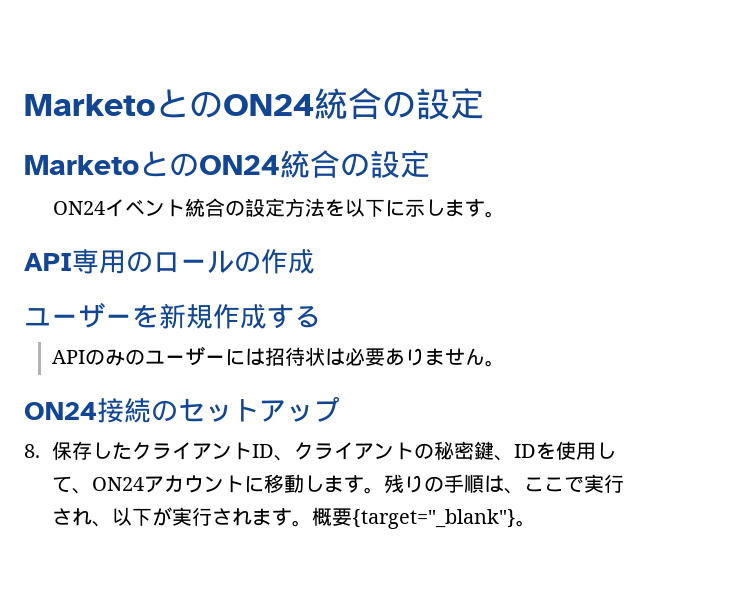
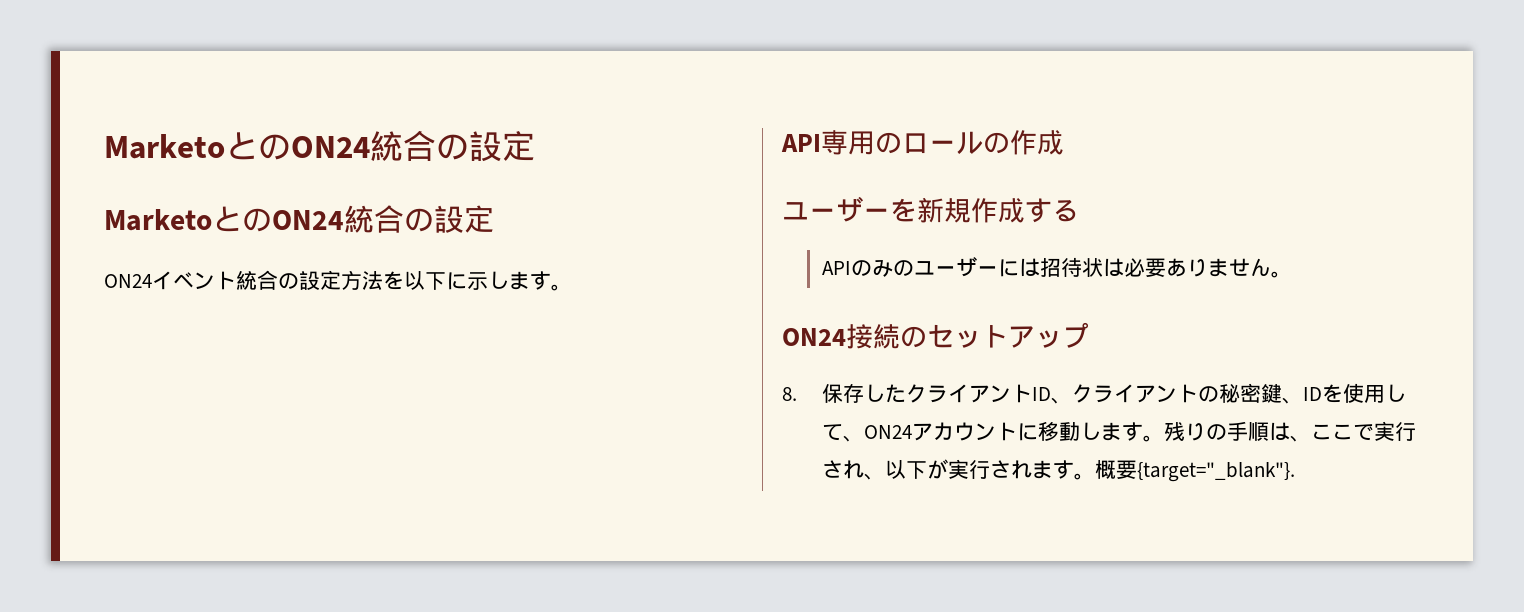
- 概要{target="_blank"}。
+ 概要{target="_blank"}.

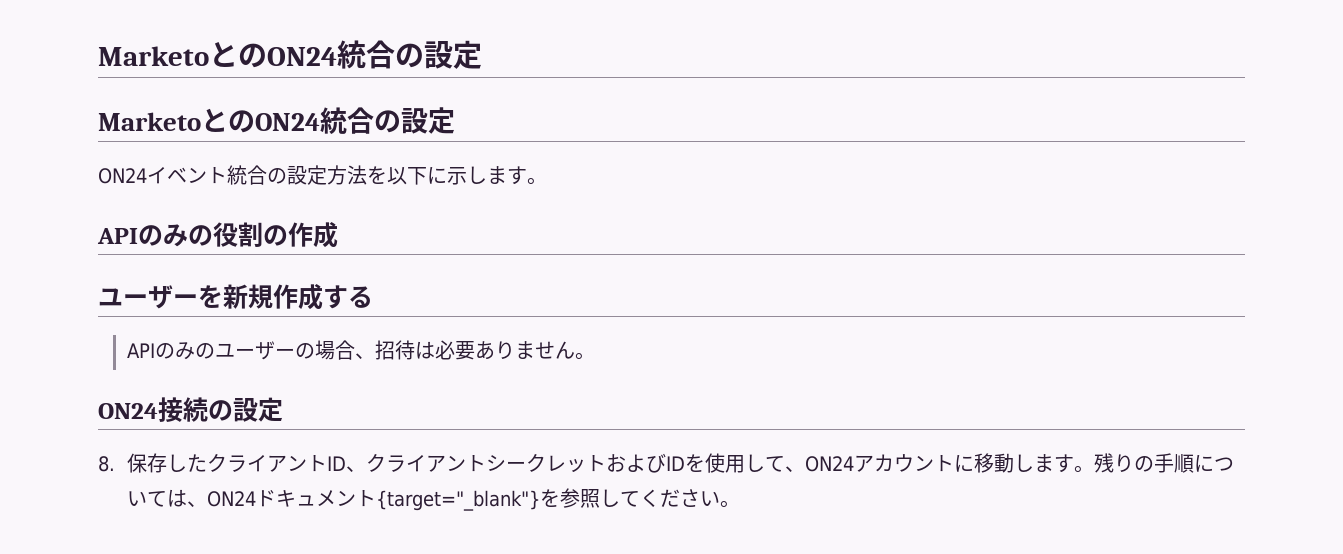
- API専用のロールの作成
+ APIのみの役割の作成
- APIのみのユーザーには招待状は必要ありません。
+ APIのみのユーザーの場合、招待は必要ありません。
- ON24接続のセットアップ
+ ON24接続の設定
- 8.保存したクライアントID、クライアントの秘密鍵、IDを使用して、ON24アカウントに移動します。
+ 8.保存したクライアントID、クライアントシークレットおよびIDを使用して、ON24アカウントに移動します。
- 残りの手順は、ここで実行され、以下が実行されます。概要{target="_blank"}.
+ 残りの手順については、ON24ドキュメント{target="_blank"}を参照してください。

